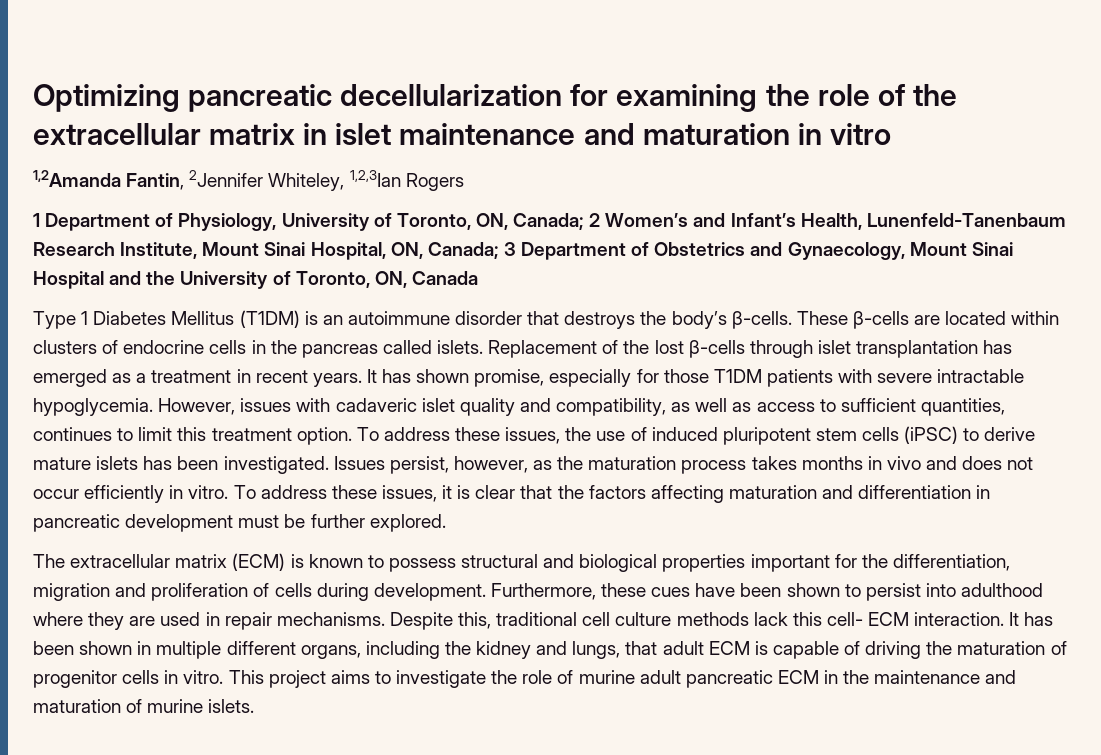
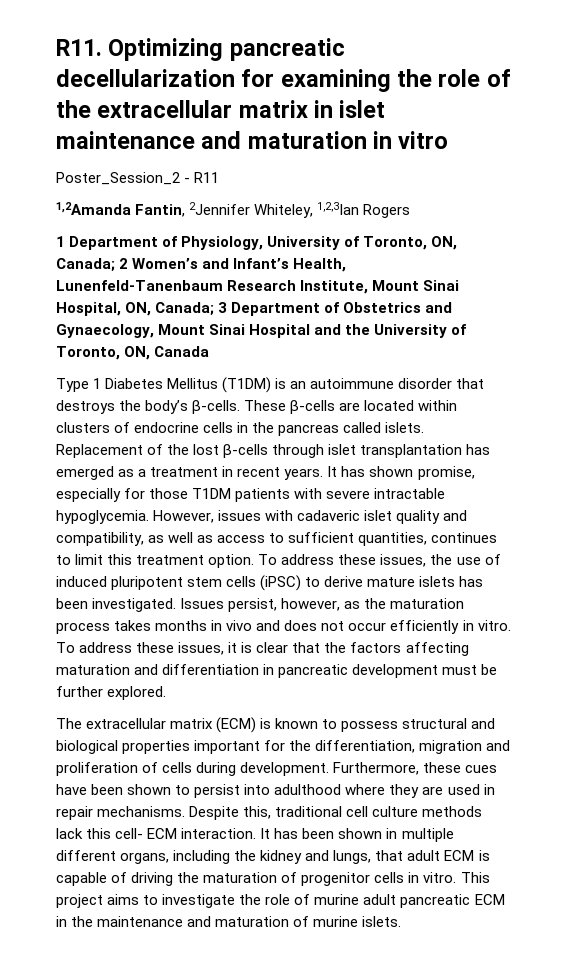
- Optimizing pancreatic decellularization for examining the role of the extracellular matrix in islet maintenance and maturation in vitro
+ R11. Optimizing pancreatic decellularization for examining the role of the extracellular matrix in islet maintenance and maturation in vitro
+ Poster_Session_2 - R11

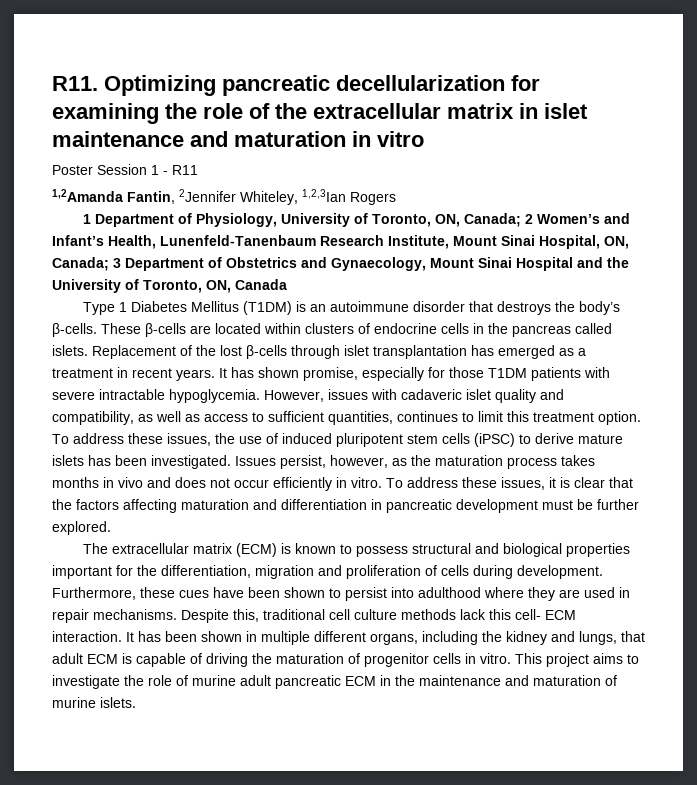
- Poster_Session_2 - R11
+ Poster Session 1 - R11

